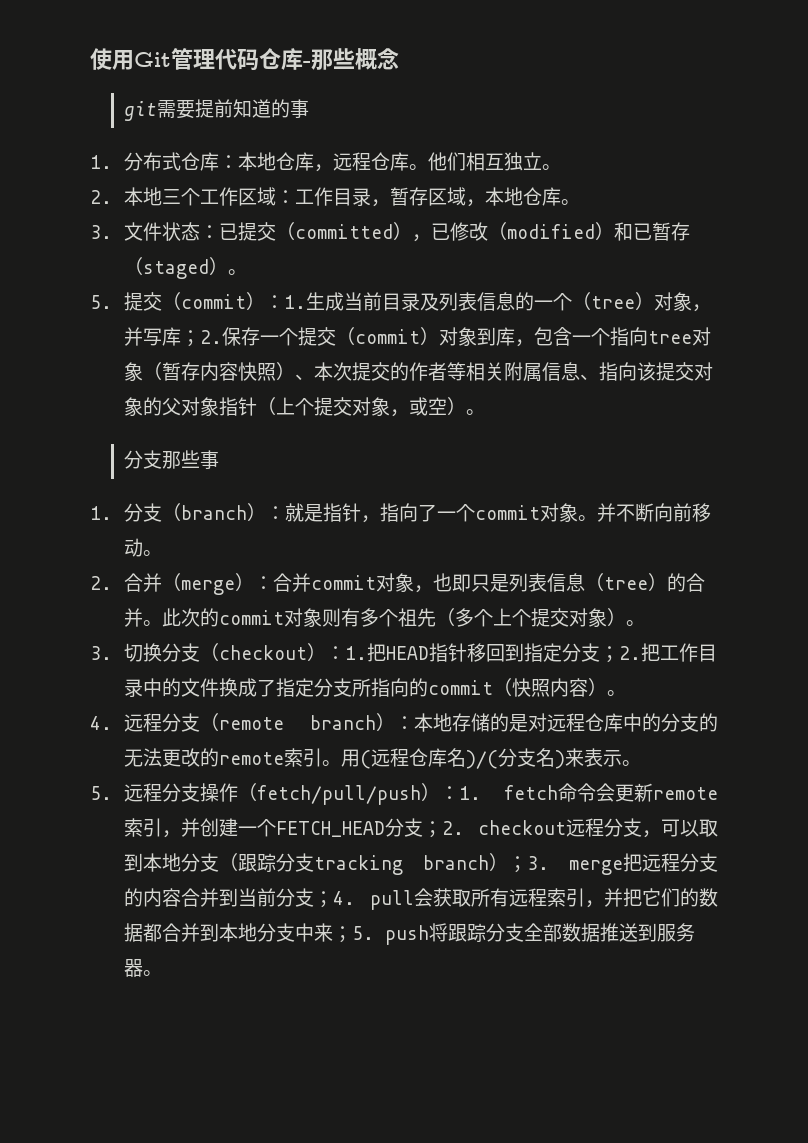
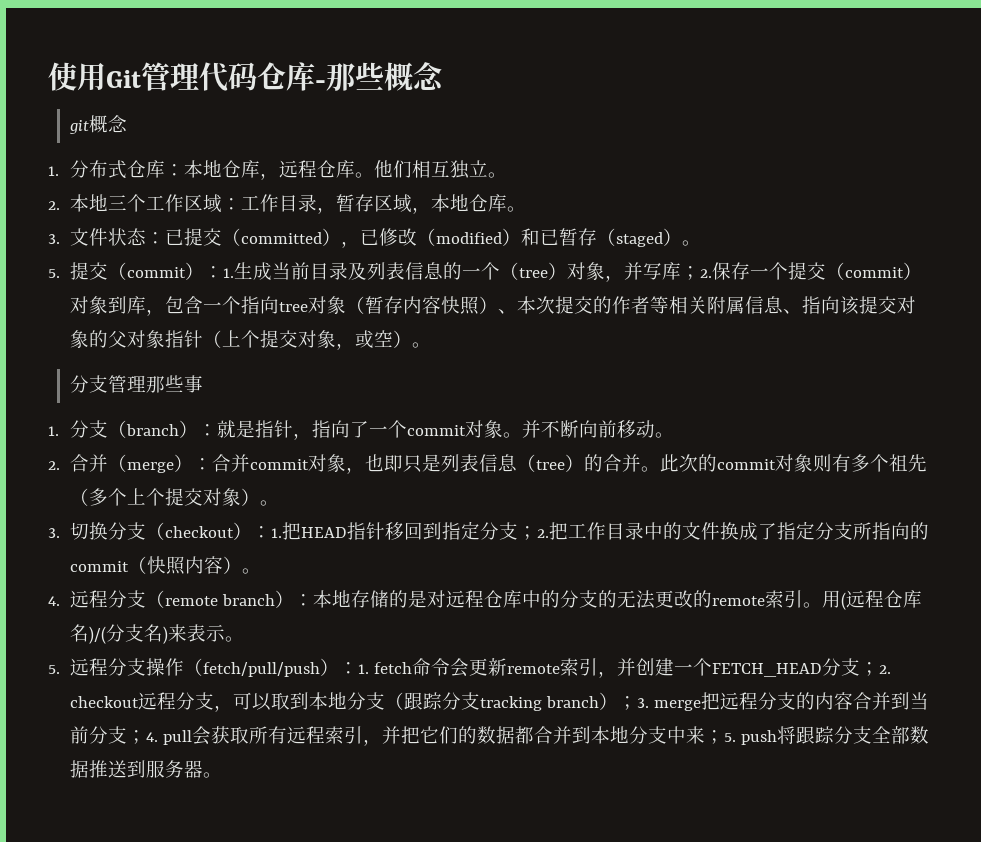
- git需要提前知道的事
+ git概念
- 分支那些事
+ 分支管理那些事

